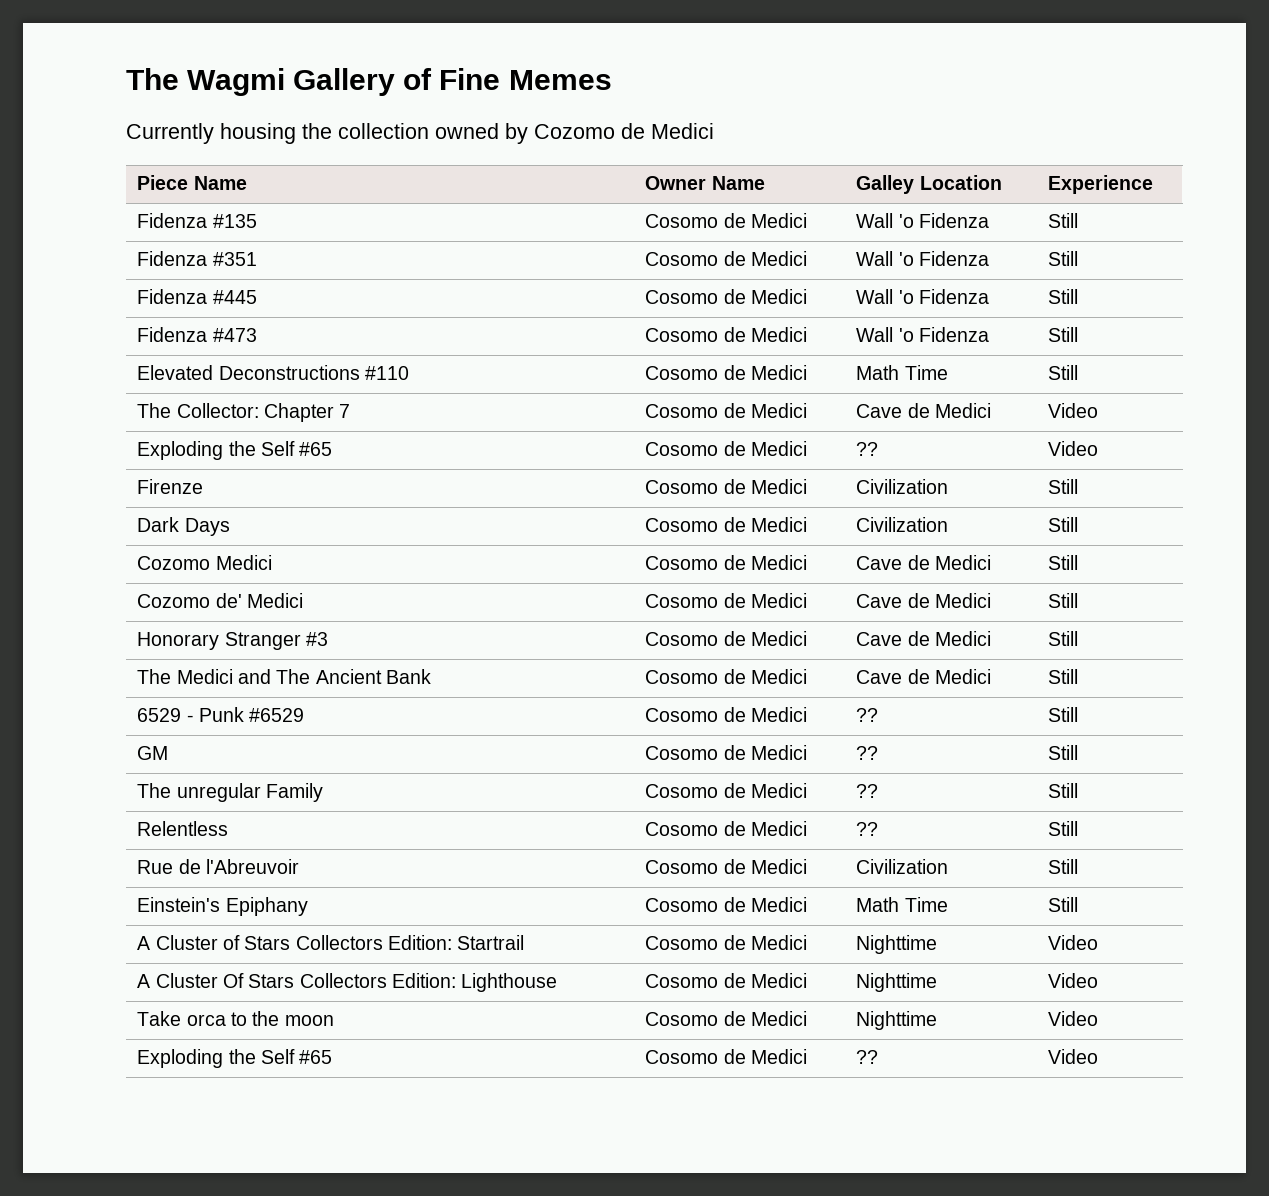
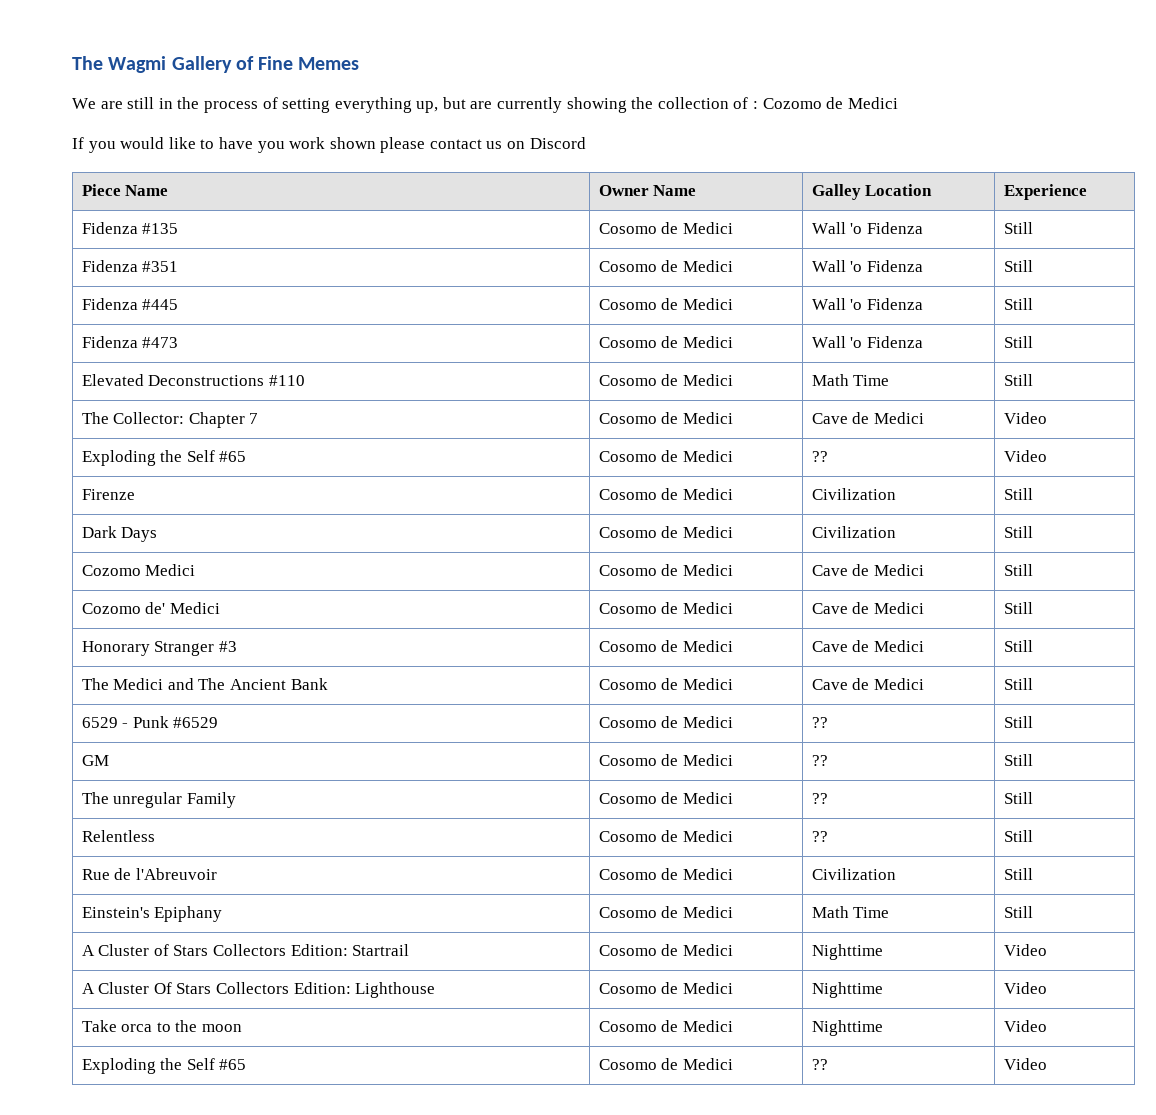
- Currently housing the collection owned by Cozomo de Medici
+ We are still in the process of setting everything up, but are currently showing the collection of : Cozomo de Medici
+ If you would like to have you work shown please contact us on Discord

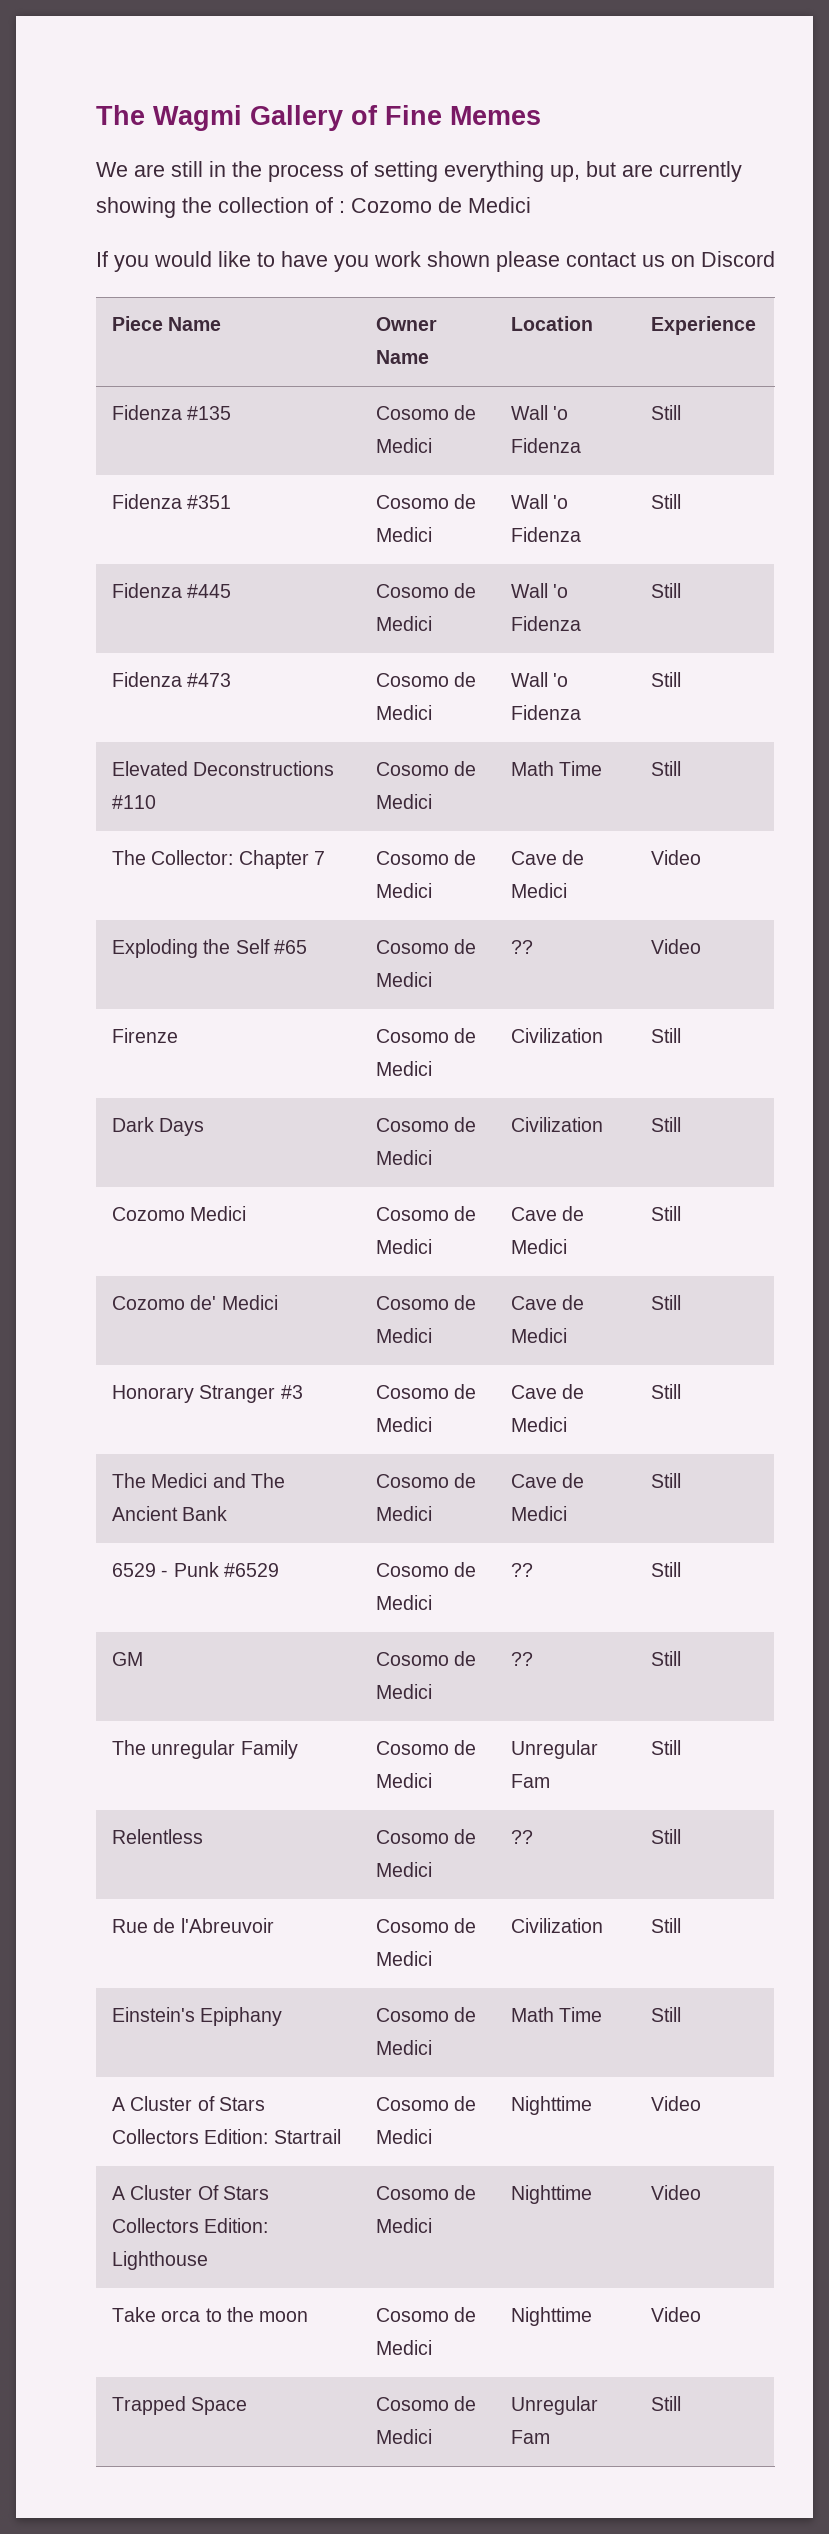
- Piece Name | Owner Name | Galley Location | Experience
+ Piece Name | Owner Name | Location | Experience
- The unregular Family | Cosomo de Medici | ?? | Still
+ The unregular Family | Cosomo de Medici | Unregular Fam | Still
  Take orca to the moon | Cosomo de Medici | Nighttime | Video
- Exploding the Self #65 | Cosomo de Medici | ?? | Video
+ Trapped Space | Cosomo de Medici | Unregular Fam | Still

